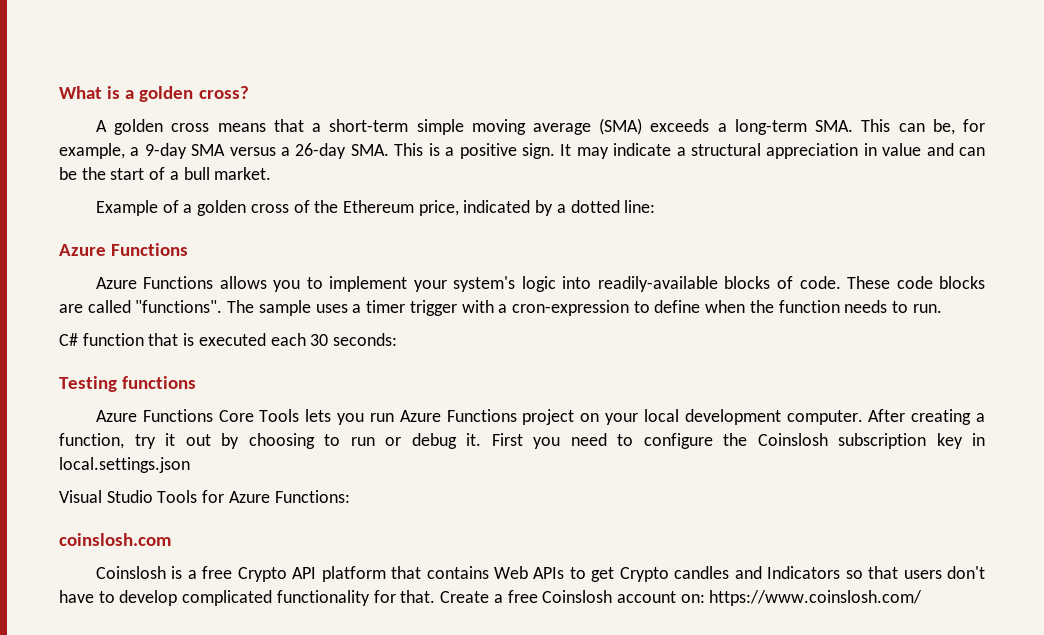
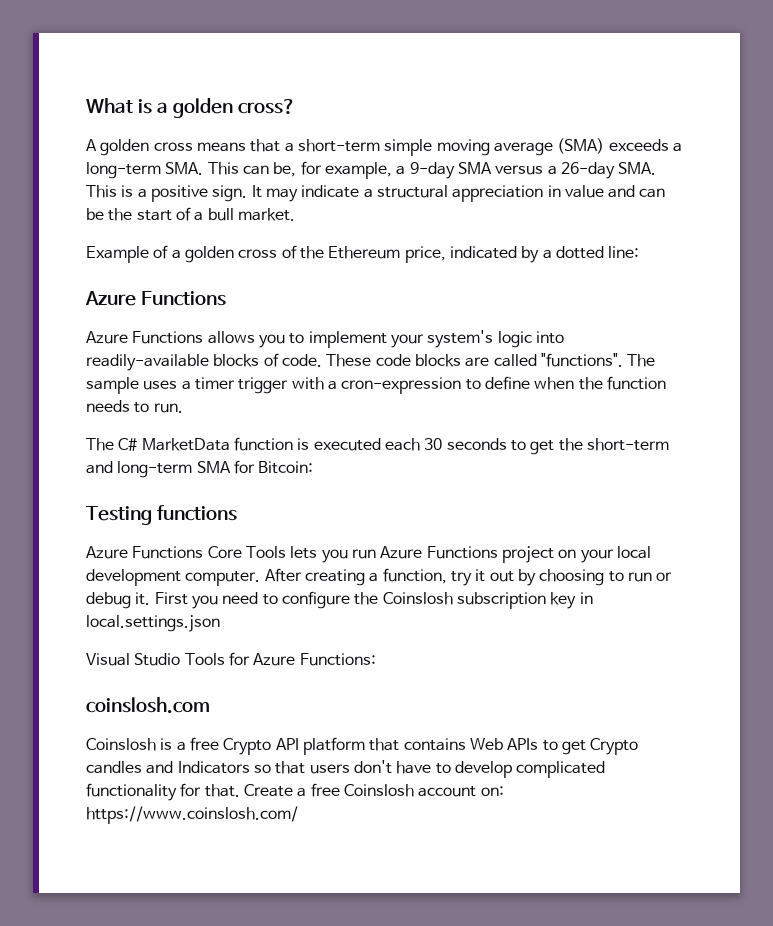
- C# function that is executed each 30 seconds:
+ The C# MarketData function is executed each 30 seconds to get the short-term and long-term SMA for Bitcoin:

